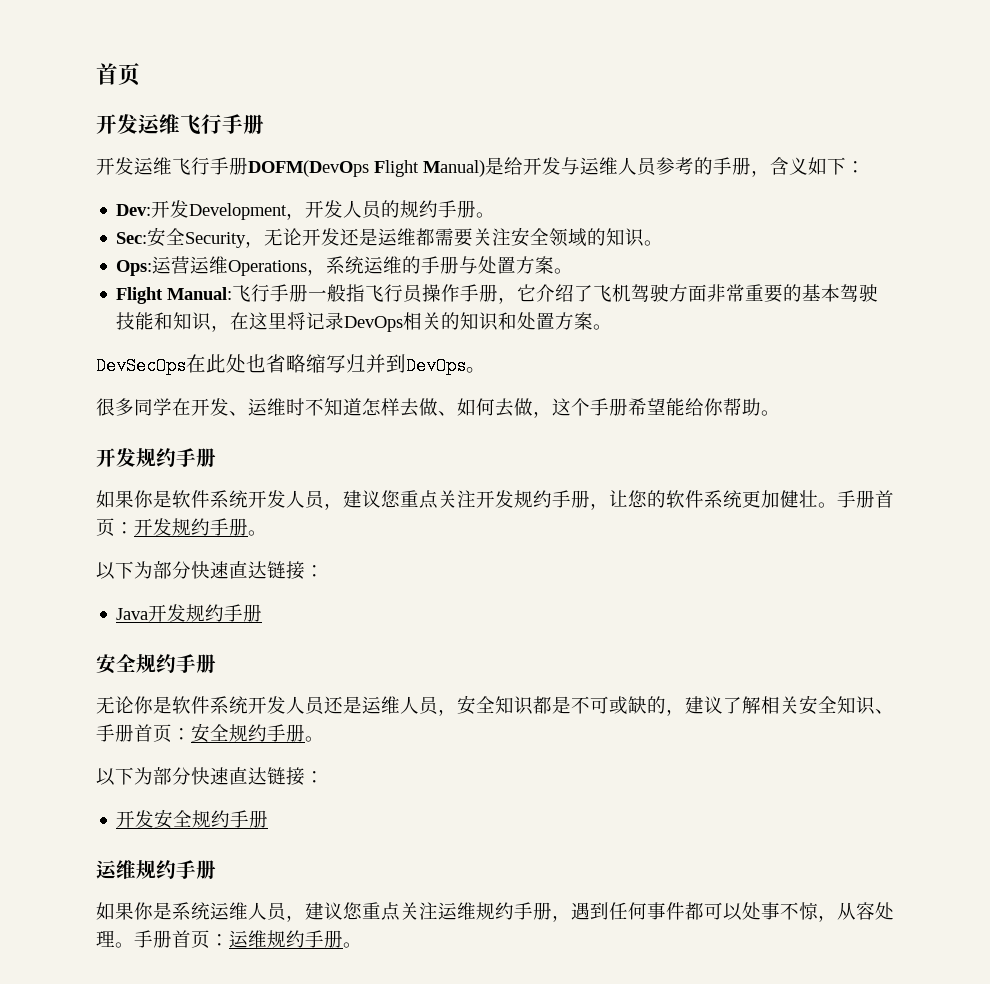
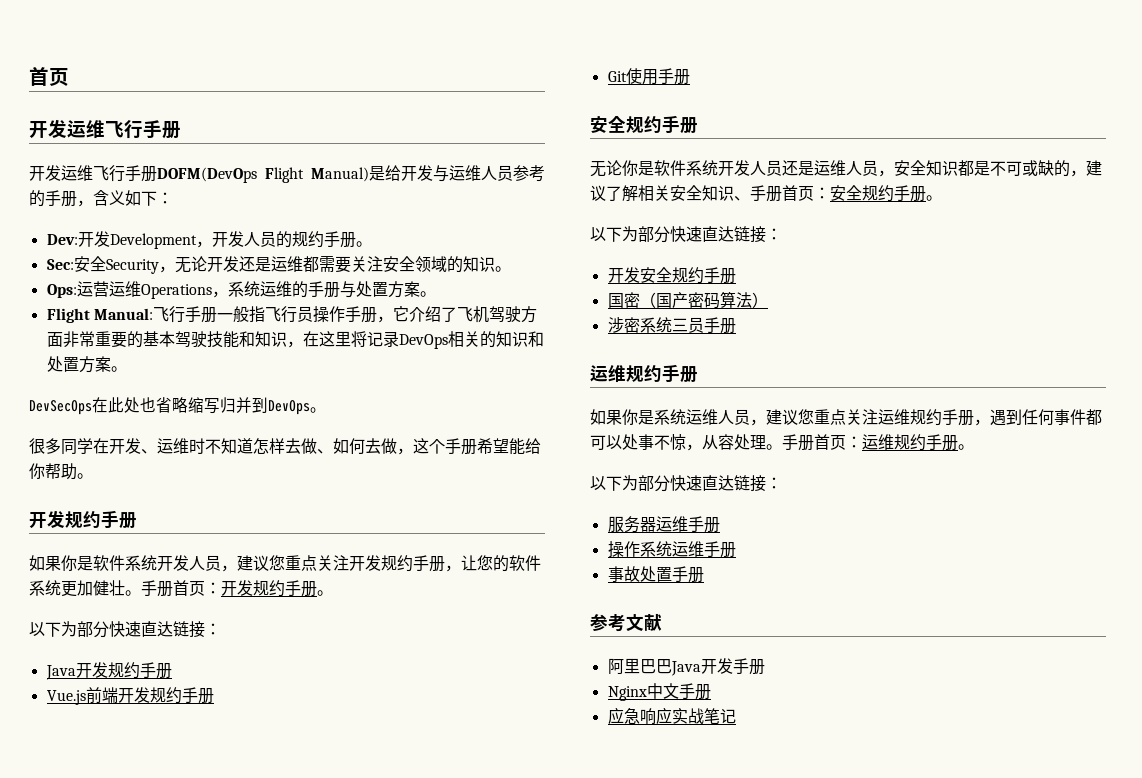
+ Vue.js前端开发规约手册
+ Git使用手册
+ 国密（国产密码算法）
+ 涉密系统三员手册
  手册首页：运维规约手册。
+ 以下为部分快速直达链接：
+ 服务器运维手册
+ 操作系统运维手册
+ 事故处置手册
+ 参考文献
+ 阿里巴巴Java开发手册
+ Nginx中文手册
+ 应急响应实战笔记

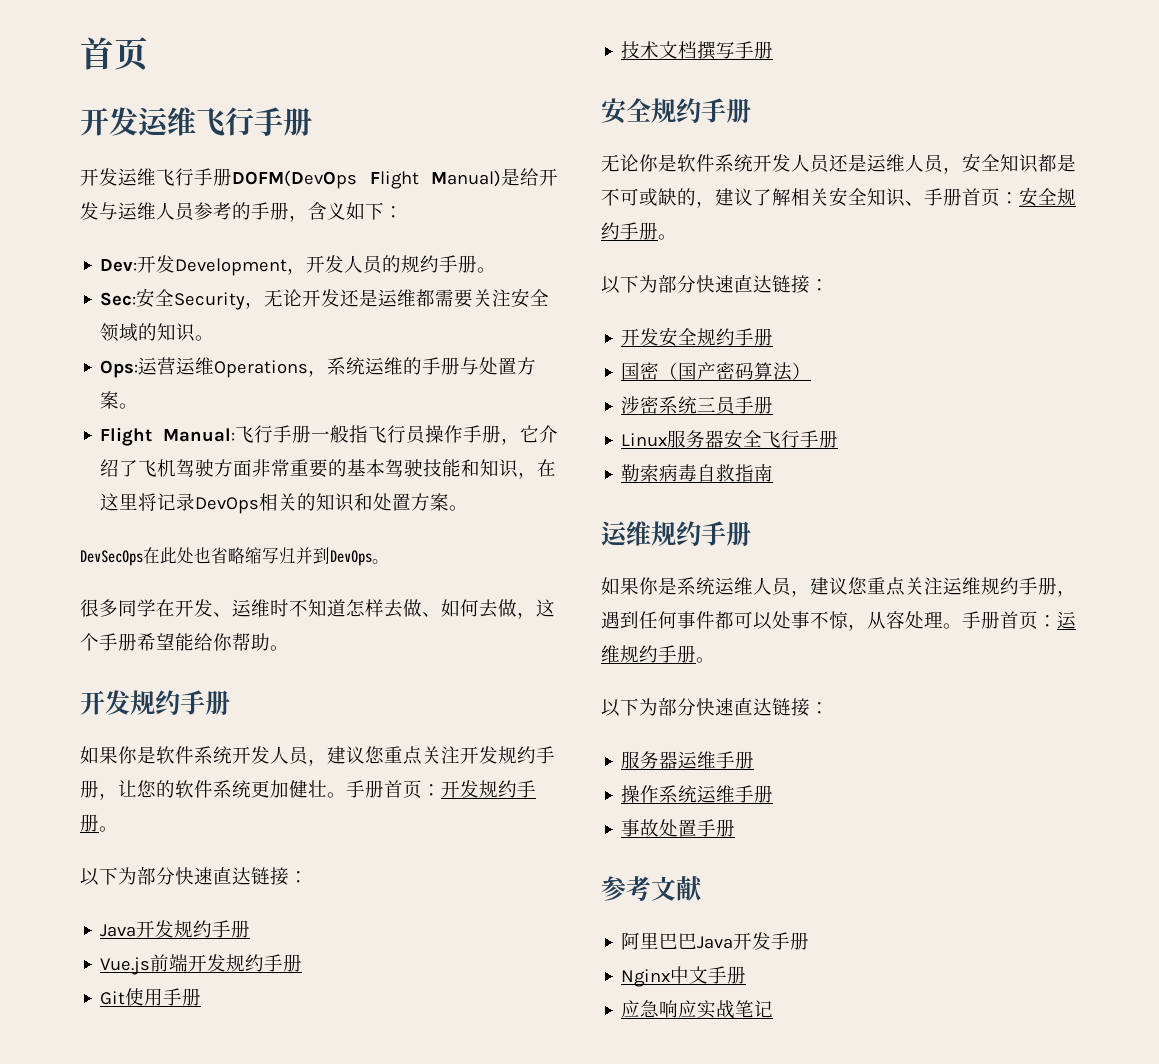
+ 技术文档撰写手册
+ Linux服务器安全飞行手册
+ 勒索病毒自救指南

